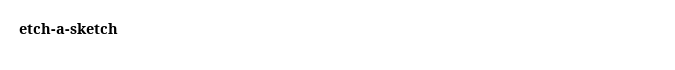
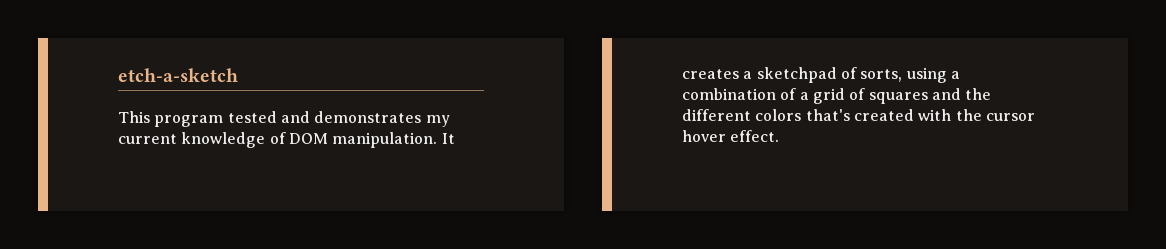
+ This program tested and demonstrates my current knowledge of DOM manipulation. It creates a sketchpad of sorts, using a combination of a grid of squares and the different colors that's created with the cursor hover effect.

